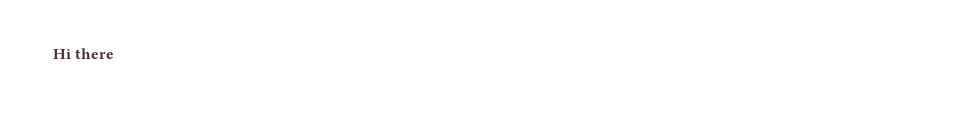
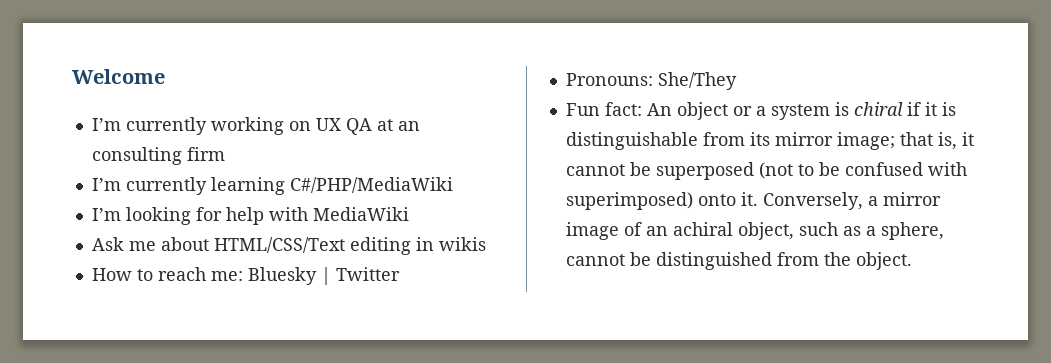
- Hi there
+ Welcome
+ I’m currently working on UX QA at an consulting firm
+ I’m currently learning C#/PHP/MediaWiki
+ I’m looking for help with MediaWiki
+ Ask me about HTML/CSS/Text editing in wikis
+ How to reach me: Bluesky | Twitter
+ Pronouns: She/They
+ Fun fact: An object or a system is chiral if it is distinguishable from its mirror image; that is, it cannot be superposed (not to be confused with superimposed) onto it. Conversely, a mirror image of an achiral object, such as a sphere, cannot be distinguished from the object.

